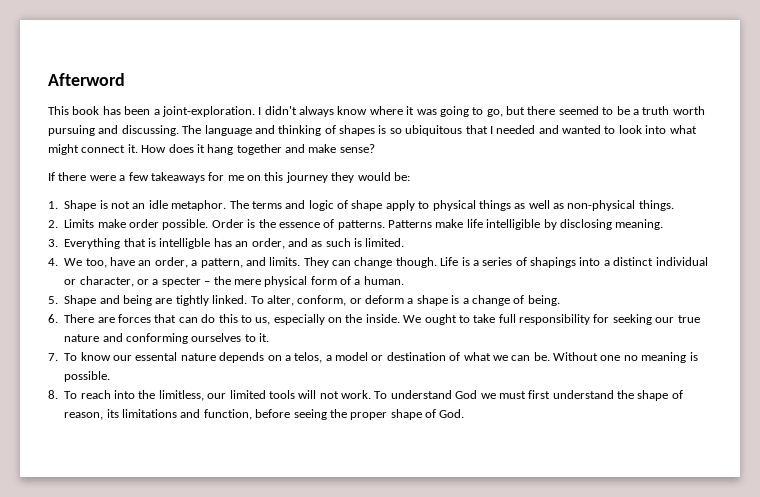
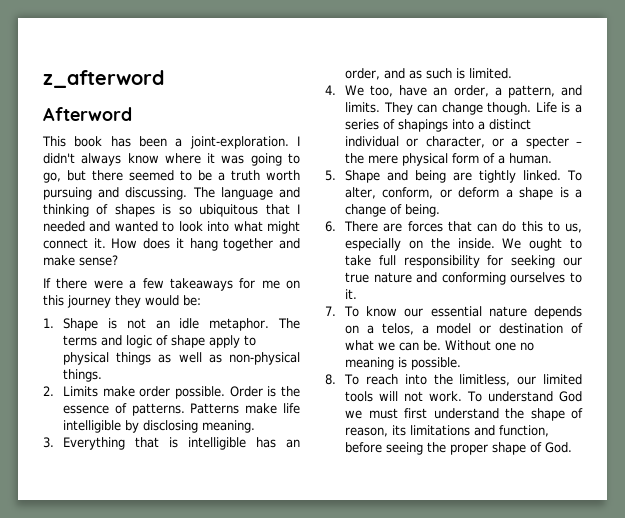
+ z_afterword
- 3. Everything that is intelligble has an order, and as such is limited.
+ 3. Everything that is intelligible has an order, and as such is limited.
- 7. To know our essental nature depends on a telos, a model or destination of what we can be.
+ 7. To know our essential nature depends on a telos, a model or destination of what we can be.

